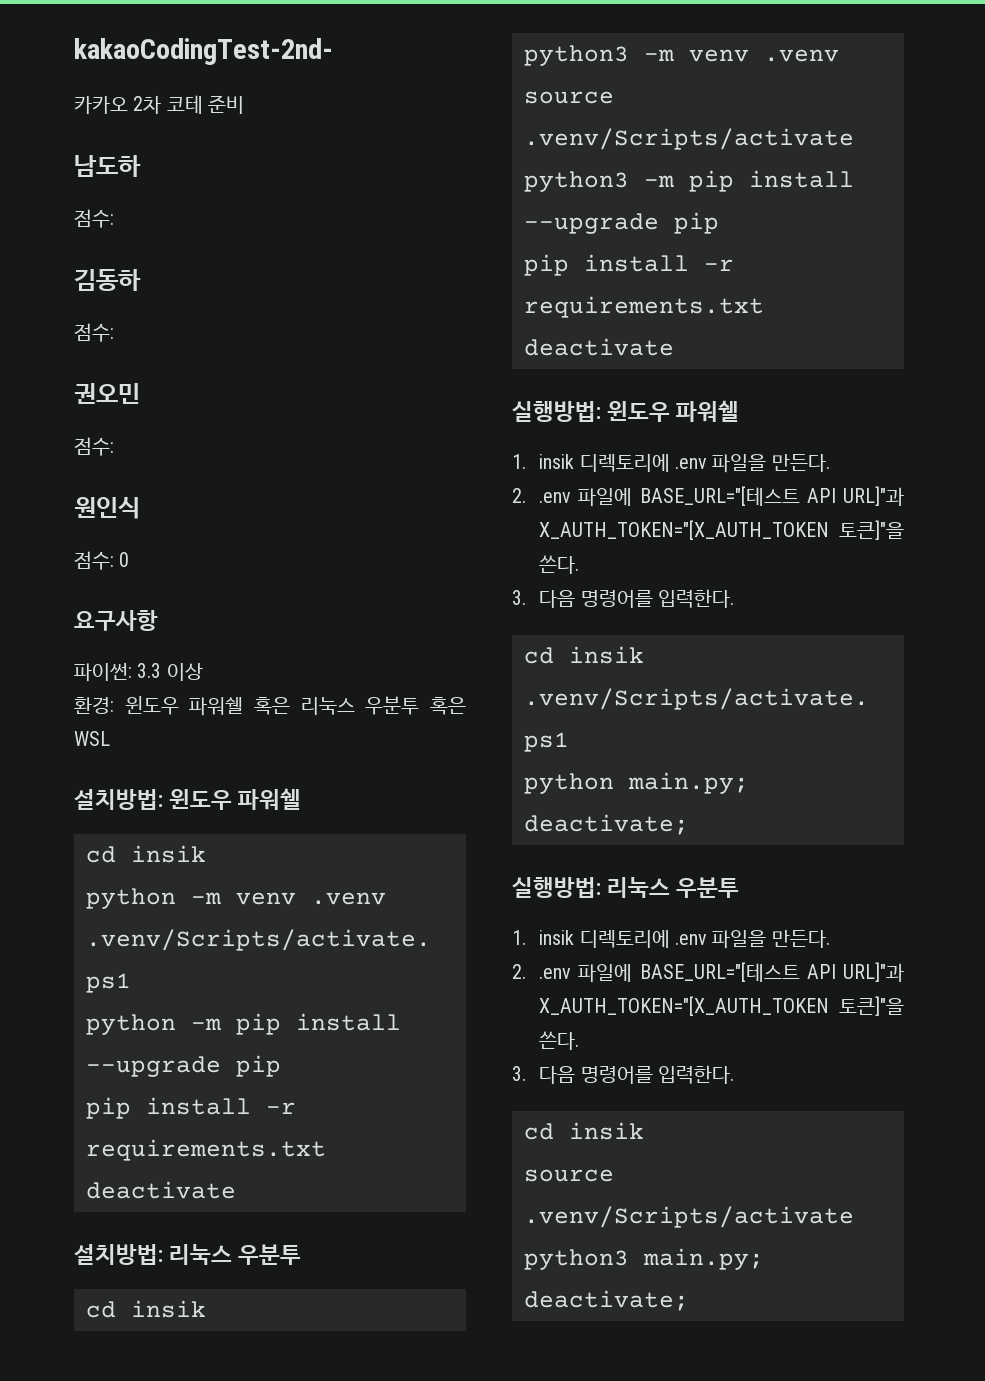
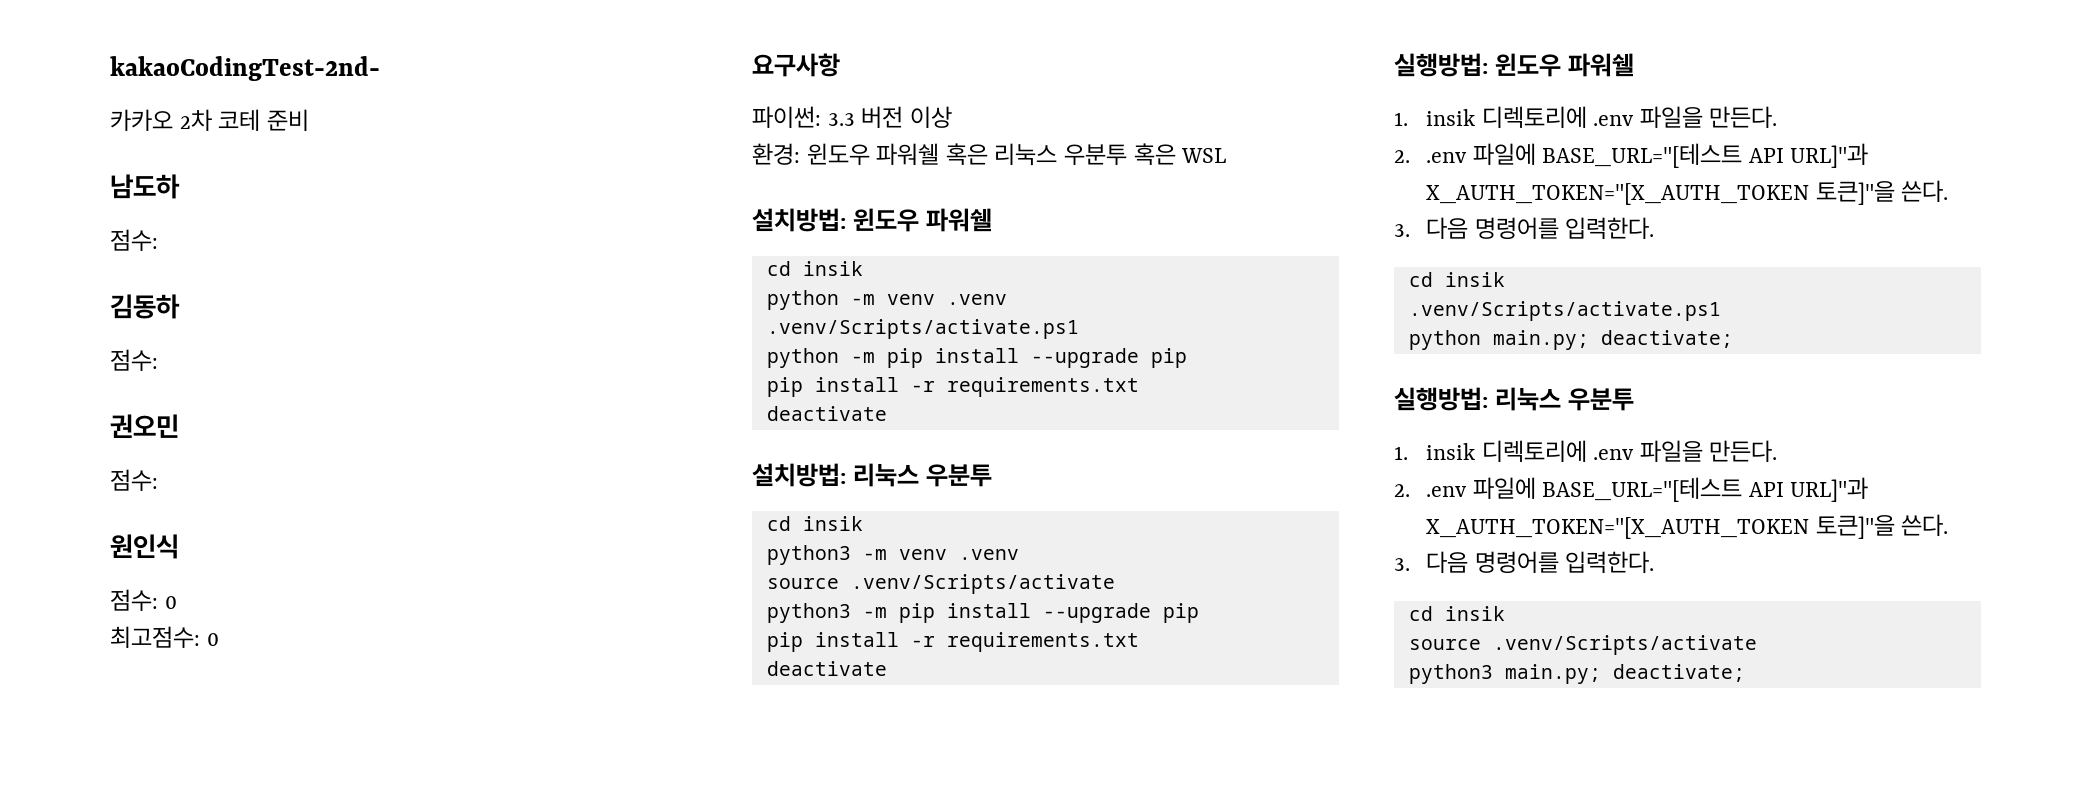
+ 최고점수: 0
- 파이썬: 3.3 이상
+ 파이썬: 3.3 버전 이상

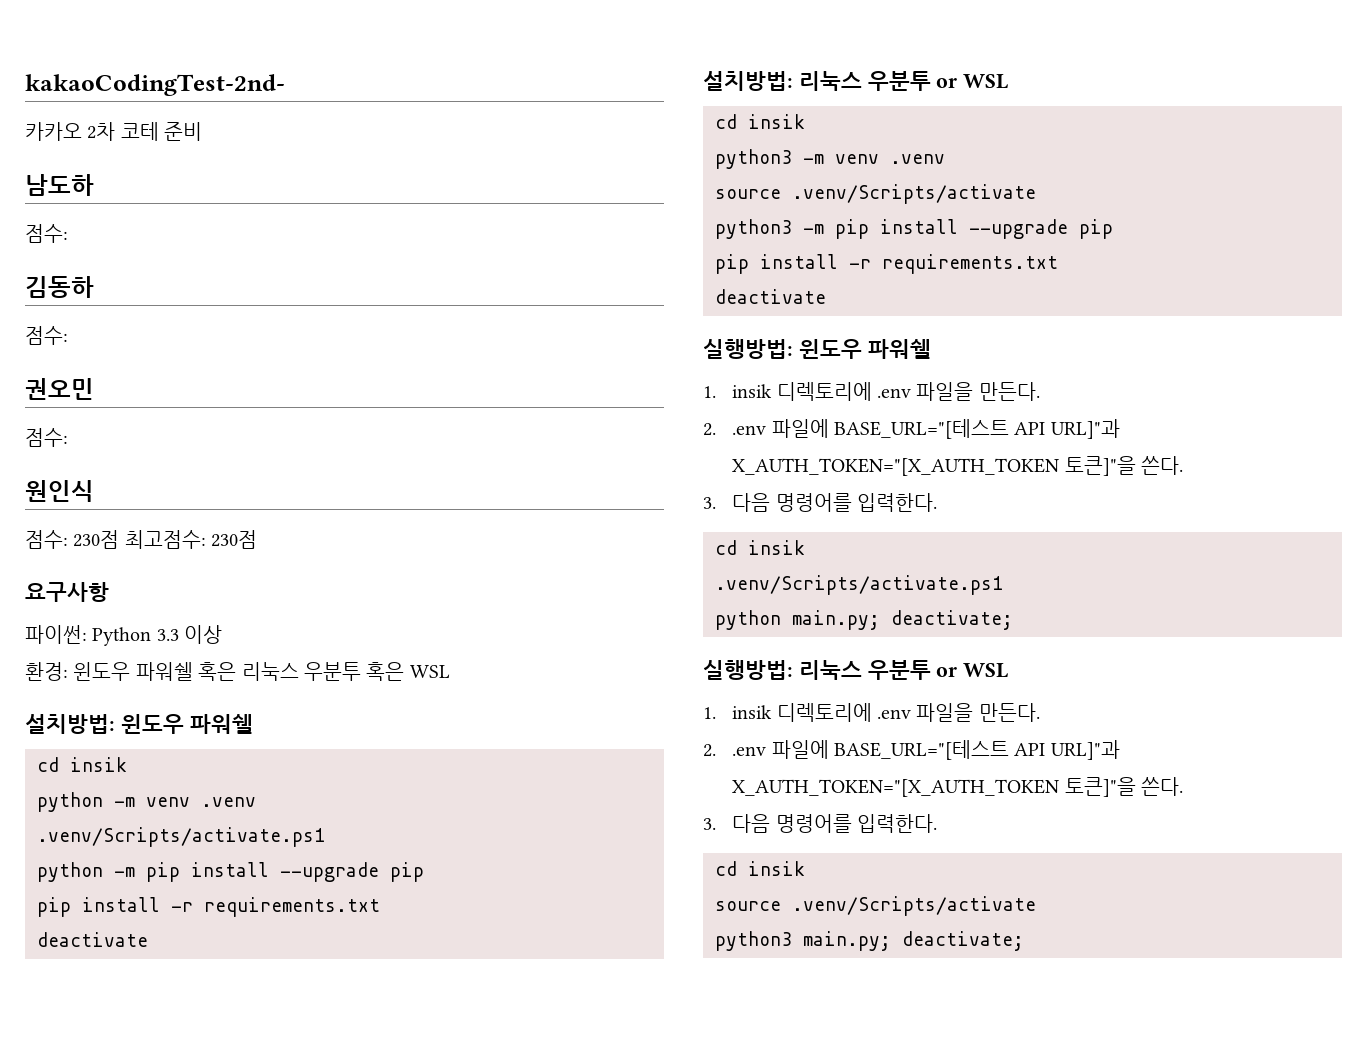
- 점수: 0
- 최고점수: 0
+ 점수: 230점 최고점수: 230점
- 파이썬: 3.3 버전 이상
+ 파이썬: Python 3.3 이상
- 설치방법: 리눅스 우분투
+ 설치방법: 리눅스 우분투 or WSL
- 실행방법: 리눅스 우분투
+ 실행방법: 리눅스 우분투 or WSL

